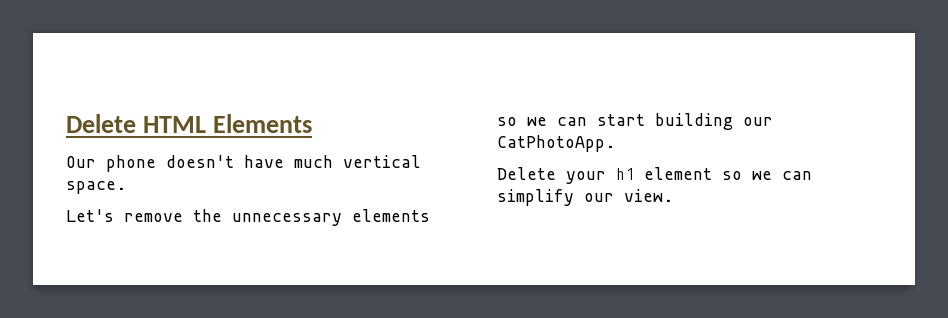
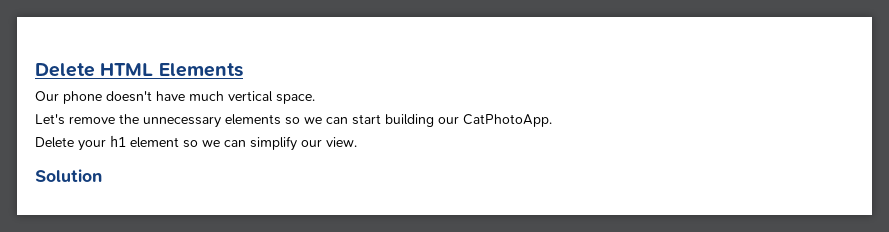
+ Solution

